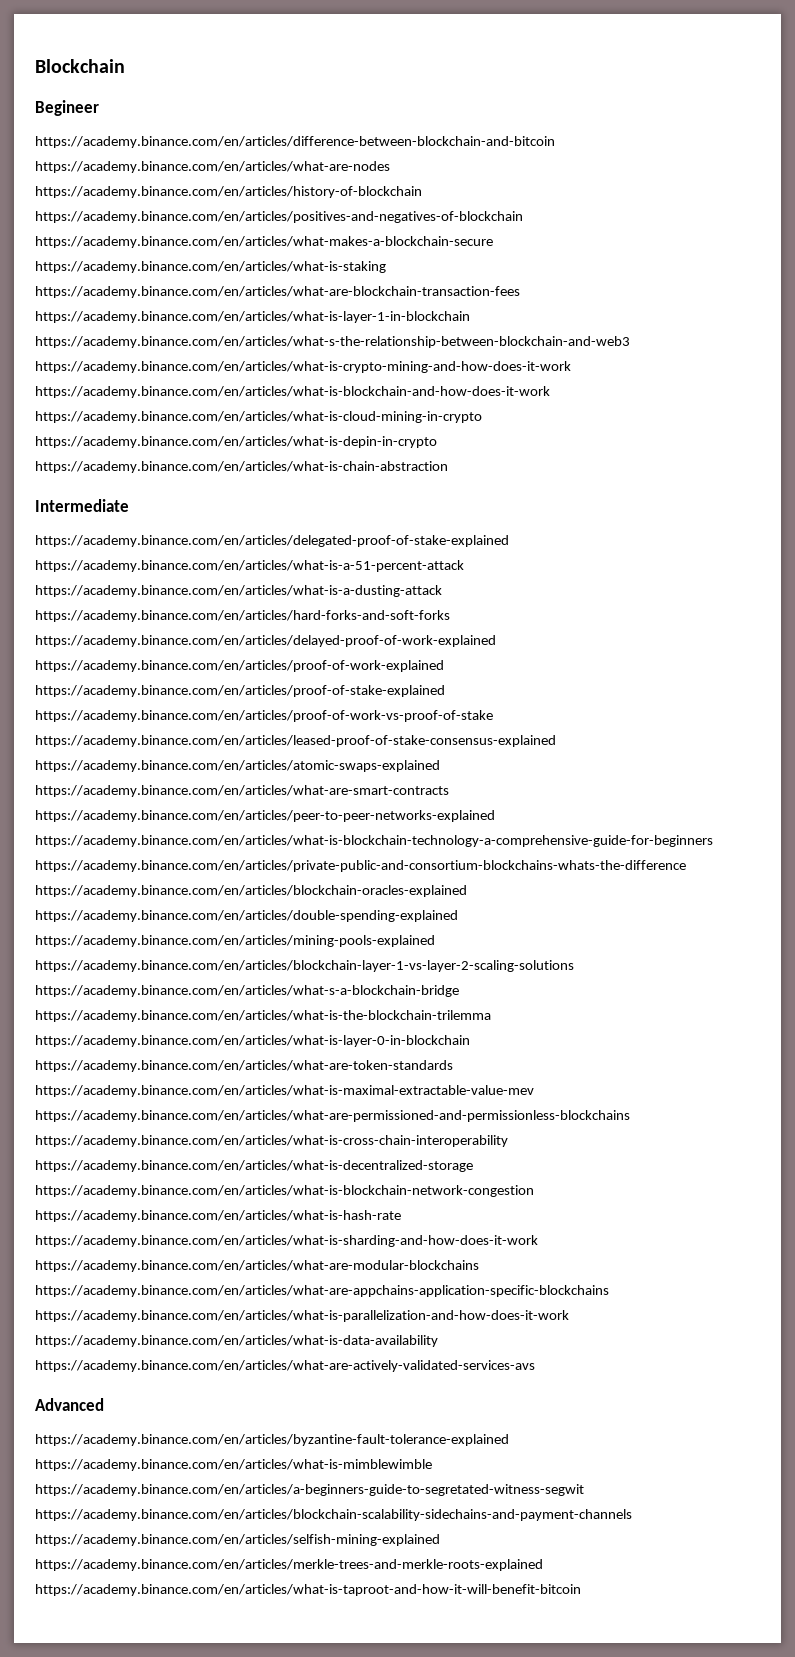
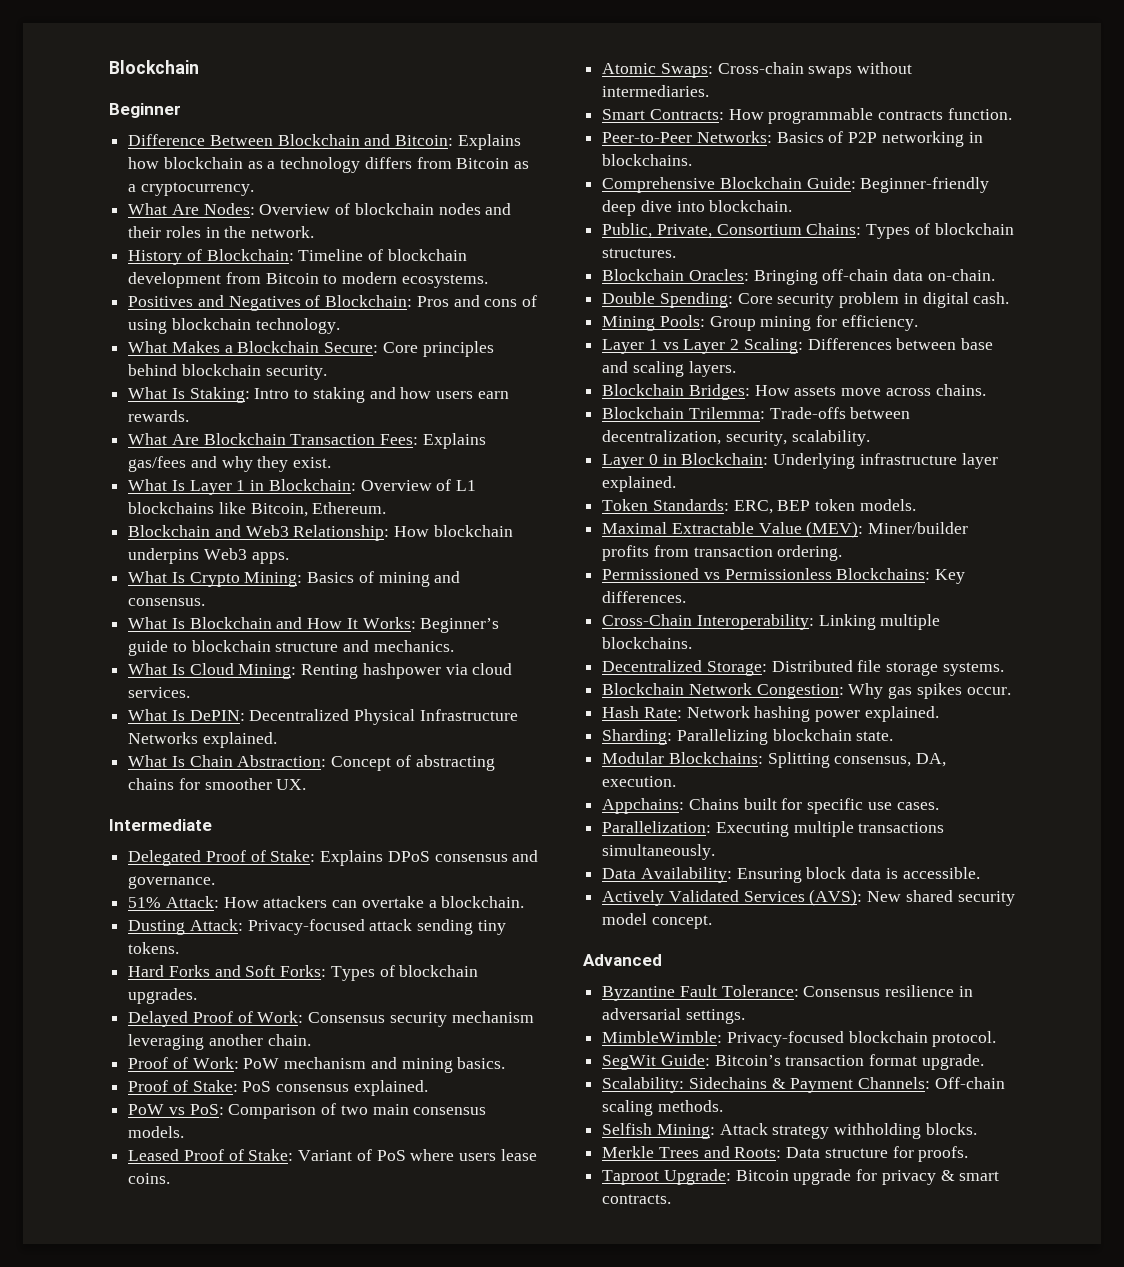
- Begineer
- https://academy.binance.com/en/articles/difference-between-blockchain-and-bitcoin https://academy.binance.com/en/articles/what-are-nodes https://academy.binance.com/en/articles/history-of-blockchain https://academy.binance.com/en/articles/positives-and-negatives-of-blockchain https://academy.binance.com/en/articles/what-makes-a-blockchain-secure https://academy.binance.com/en/articles/what-is-staking https://academy.binance.com/en/articles/what-are-blockchain-transaction-fees https://academy.binance.com/en/articles/what-is-layer-1-in-blockchain https://academy.binance.com/en/articles/what-s-the-relationship-between-blockchain-and-web3 https://academy.binance.com/en/articles/what-is-crypto-mining-and-how-does-it-work https://academy.binance.com/en/articles/what-is-blockchain-and-how-does-it-work https://academy.binance.com/en/articles/what-is-cloud-mining-in-crypto https://academy.binance.com/en/articles/what-is-depin-in-crypto https://academy.binance.com/en/articles/what-is-chain-abstraction
+ Beginner
+ Difference Between Blockchain and Bitcoin: Explains how blockchain as a technology differs from Bitcoin as a cryptocurrency.
+ What Are Nodes: Overview of blockchain nodes and their roles in the network.
+ History of Blockchain: Timeline of blockchain development from Bitcoin to modern ecosystems.
+ Positives and Negatives of Blockchain: Pros and cons of using blockchain technology.
+ What Makes a Blockchain Secure: Core principles behind blockchain security.
+ What Is Staking: Intro to staking and how users earn rewards.
+ What Are Blockchain Transaction Fees: Explains gas/fees and why they exist.
+ What Is Layer 1 in Blockchain: Overview of L1 blockchains like Bitcoin, Ethereum.
+ Blockchain and Web3 Relationship: How blockchain underpins Web3 apps.
+ What Is Crypto Mining: Basics of mining and consensus.
+ What Is Blockchain and How It Works: Beginner’s guide to blockchain structure and mechanics.
+ What Is Cloud Mining: Renting hashpower via cloud services.
+ What Is DePIN: Decentralized Physical Infrastructure Networks explained.
+ What Is Chain Abstraction: Concept of abstracting chains for smoother UX.
  Intermediate
- https://academy.binance.com/en/articles/delegated-proof-of-stake-explained https://academy.binance.com/en/articles/what-is-a-51-percent-attack https://academy.binance.com/en/articles/what-is-a-dusting-attack https://academy.binance.com/en/articles/hard-forks-and-soft-forks https://academy.binance.com/en/articles/delayed-proof-of-work-explained https://academy.binance.com/en/articles/proof-of-work-explained https://academy.binance.com/en/articles/proof-of-stake-explained https://academy.binance.com/en/articles/proof-of-work-vs-proof-of-stake https://academy.binance.com/en/articles/leased-proof-of-stake-consensus-explained https://academy.binance.com/en/articles/atomic-swaps-explained https://academy.binance.com/en/articles/what-are-smart-contracts https://academy.binance.com/en/articles/peer-to-peer-networks-explained https://academy.binance.com/en/articles/what-is-blockchain-technology-a-comprehensive-guide-for-beginners https://academy.binance.com/en/articles/private-public-and-consortium-blockchains-whats-the-difference https://academy.binance.com/en/articles/blockchain-oracles-explained https://academy.binance.com/en/articles/double-spending-explained https://academy.binance.com/en/articles/mining-pools-explained https://academy.binance.com/en/articles/blockchain-layer-1-vs-layer-2-scaling-solutions https://academy.binance.com/en/articles/what-s-a-blockchain-bridge https://academy.binance.com/en/articles/what-is-the-blockchain-trilemma https://academy.binance.com/en/articles/what-is-layer-0-in-blockchain https://academy.binance.com/en/articles/what-are-token-standards https://academy.binance.com/en/articles/what-is-maximal-extractable-value-mev https://academy.binance.com/en/articles/what-are-permissioned-and-permissionless-blockchains https://academy.binance.com/en/articles/what-is-cross-chain-interoperability https://academy.binance.com/en/articles/what-is-decentralized-storage https://academy.binance.com/en/articles/what-is-blockchain-network-congestion https://academy.binance.com/en/articles/what-is-hash-rate https://academy.binance.com/en/articles/what-is-sharding-and-how-does-it-work https://academy.binance.com/en/articles/what-are-modular-blockchains https://academy.binance.com/en/articles/what-are-appchains-application-specific-blockchains https://academy.binance.com/en/articles/what-is-parallelization-and-how-does-it-work https://academy.binance.com/en/articles/what-is-data-availability https://academy.binance.com/en/articles/what-are-actively-validated-services-avs
+ Delegated Proof of Stake: Explains DPoS consensus and governance.
+ 51% Attack: How attackers can overtake a blockchain.
+ Dusting Attack: Privacy-focused attack sending tiny tokens.
+ Hard Forks and Soft Forks: Types of blockchain upgrades.
+ Delayed Proof of Work: Consensus security mechanism leveraging another chain.
+ Proof of Work: PoW mechanism and mining basics.
+ Proof of Stake: PoS consensus explained.
+ PoW vs PoS: Comparison of two main consensus models.
+ Leased Proof of Stake: Variant of PoS where users lease coins.
+ Atomic Swaps: Cross-chain swaps without intermediaries.
+ Smart Contracts: How programmable contracts function.
+ Peer-to-Peer Networks: Basics of P2P networking in blockchains.
+ Comprehensive Blockchain Guide: Beginner-friendly deep dive into blockchain.
+ Public, Private, Consortium Chains: Types of blockchain structures.
+ Blockchain Oracles: Bringing off-chain data on-chain.
+ Double Spending: Core security problem in digital cash.
+ Mining Pools: Group mining for efficiency.
+ Layer 1 vs Layer 2 Scaling: Differences between base and scaling layers.
+ Blockchain Bridges: How assets move across chains.
+ Blockchain Trilemma: Trade-offs between decentralization, security, scalability.
+ Layer 0 in Blockchain: Underlying infrastructure layer explained.
+ Token Standards: ERC, BEP token models.
+ Maximal Extractable Value (MEV): Miner/builder profits from transaction ordering.
+ Permissioned vs Permissionless Blockchains: Key differences.
+ Cross-Chain Interoperability: Linking multiple blockchains.
+ Decentralized Storage: Distributed file storage systems.
+ Blockchain Network Congestion: Why gas spikes occur.
+ Hash Rate: Network hashing power explained.
+ Sharding: Parallelizing blockchain state.
+ Modular Blockchains: Splitting consensus, DA, execution.
+ Appchains: Chains built for specific use cases.
+ Parallelization: Executing multiple transactions simultaneously.
+ Data Availability: Ensuring block data is accessible.
+ Actively Validated Services (AVS): New shared security model concept.
  Advanced
- https://academy.binance.com/en/articles/byzantine-fault-tolerance-explained https://academy.binance.com/en/articles/what-is-mimblewimble https://academy.binance.com/en/articles/a-beginners-guide-to-segretated-witness-segwit https://academy.binance.com/en/articles/blockchain-scalability-sidechains-and-payment-channels https://academy.binance.com/en/articles/selfish-mining-explained https://academy.binance.com/en/articles/merkle-trees-and-merkle-roots-explained https://academy.binance.com/en/articles/what-is-taproot-and-how-it-will-benefit-bitcoin
+ Byzantine Fault Tolerance: Consensus resilience in adversarial settings.
+ MimbleWimble: Privacy-focused blockchain protocol.
+ SegWit Guide: Bitcoin’s transaction format upgrade.
+ Scalability: Sidechains & Payment Channels: Off-chain scaling methods.
+ Selfish Mining: Attack strategy withholding blocks.
+ Merkle Trees and Roots: Data structure for proofs.
+ Taproot Upgrade: Bitcoin upgrade for privacy & smart contracts.

